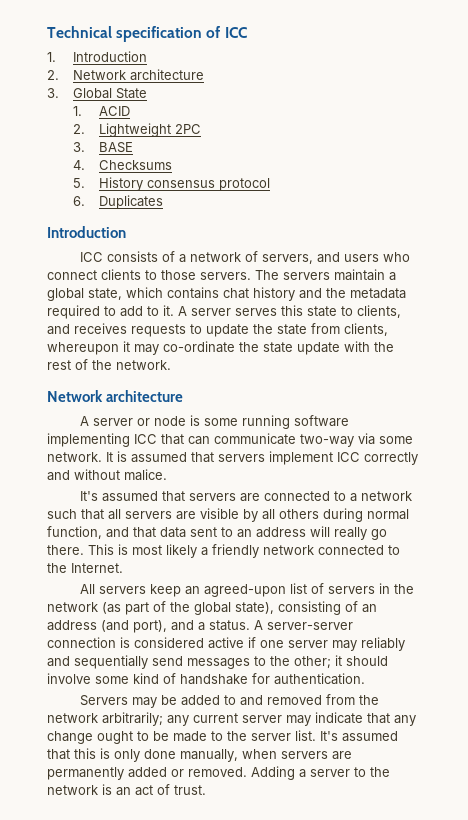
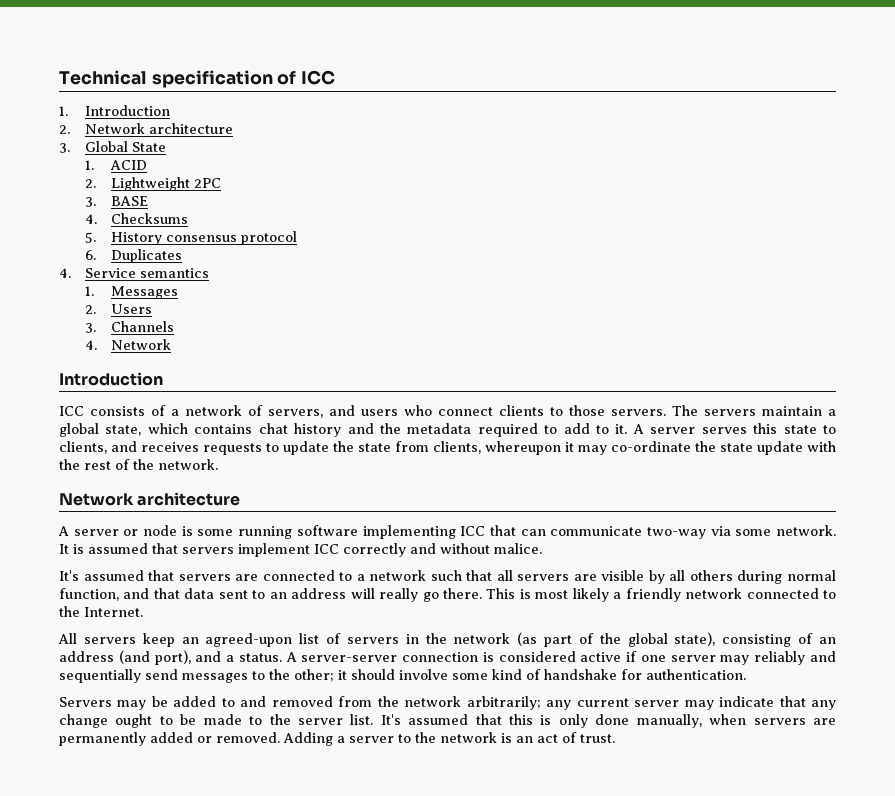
+ 4. Service semantics
+ 1. Messages
+ 2. Users
+ 3. Channels
+ 4. Network

